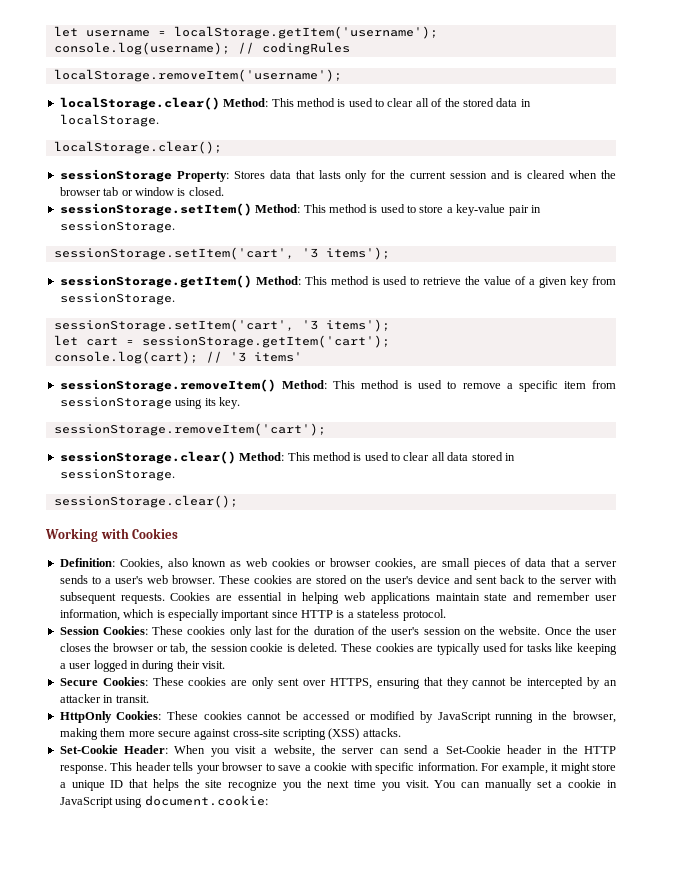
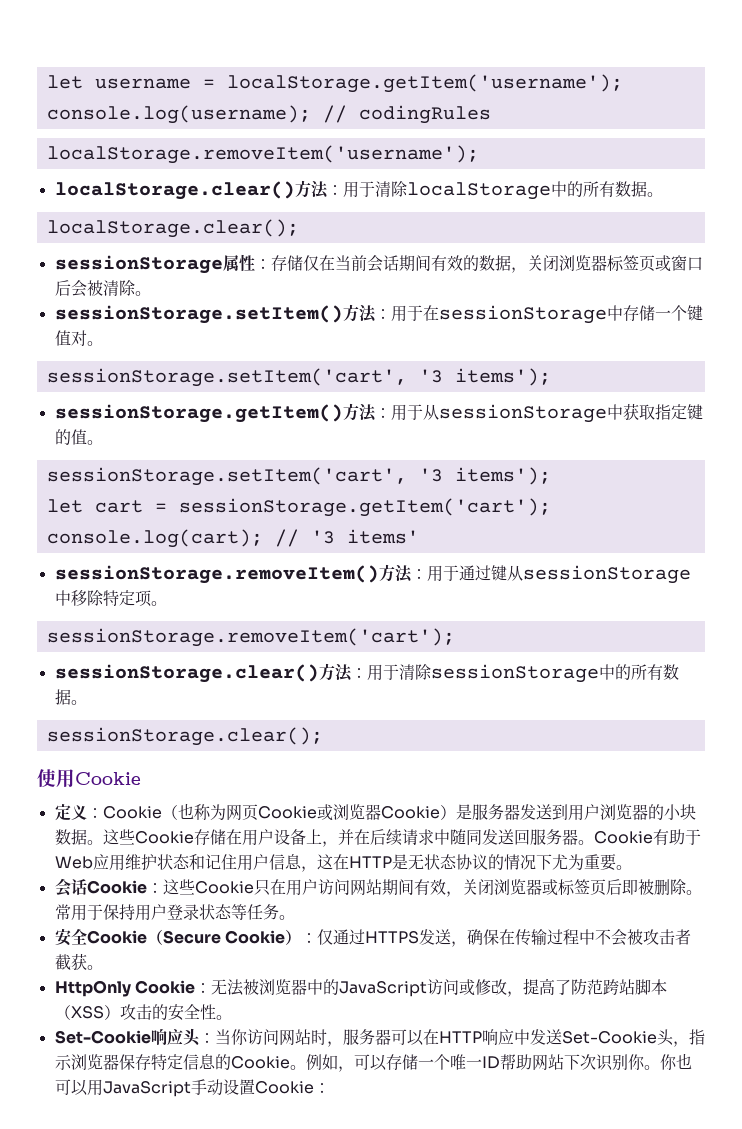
- localStorage.clear() Method: This method is used to clear all of the stored data in localStorage.
+ localStorage.clear()方法：用于清除localStorage中的所有数据。
  localStorage.clear();
- sessionStorage Property: Stores data that lasts only for the current session and is cleared when the browser tab or window is closed.
- sessionStorage.setItem() Method: This method is used to store a key-value pair in sessionStorage.
+ sessionStorage属性：存储仅在当前会话期间有效的数据，关闭浏览器标签页或窗口后会被清除。
+ sessionStorage.setItem()方法：用于在sessionStorage中存储一个键值对。
  sessionStorage.setItem('cart', '3 items');
- sessionStorage.getItem() Method: This method is used to retrieve the value of a given key from sessionStorage.
+ sessionStorage.getItem()方法：用于从sessionStorage中获取指定键的值。
- sessionStorage.removeItem() Method: This method is used to remove a specific item from sessionStorage using its key.
+ sessionStorage.removeItem()方法：用于通过键从sessionStorage中移除特定项。
  sessionStorage.removeItem('cart');
- sessionStorage.clear() Method: This method is used to clear all data stored in sessionStorage.
+ sessionStorage.clear()方法：用于清除sessionStorage中的所有数据。
  sessionStorage.clear();
- Working with Cookies
- Definition: Cookies, also known as web cookies or browser cookies, are small pieces of data that a server sends to a user's web browser. These cookies are stored on the user's device and sent back to the server with subsequent requests. Cookies are essential in helping web applications maintain state and remember user information, which is especially important since HTTP is a stateless protocol.
- Session Cookies: These cookies only last for the duration of the user's session on the website. Once the user closes the browser or tab, the session cookie is deleted. These cookies are typically used for tasks like keeping a user logged in during their visit.
- Secure Cookies: These cookies are only sent over HTTPS, ensuring that they cannot be intercepted by an attacker in transit.
- HttpOnly Cookies: These cookies cannot be accessed or modified by JavaScript running in the browser, making them more secure against cross-site scripting (XSS) attacks.
- Set-Cookie Header: When you visit a website, the server can send a Set-Cookie header in the HTTP response. This header tells your browser to save a cookie with specific information. For example, it might store a unique ID that helps the site recognize you the next time you visit. You can manually set a cookie in JavaScript using document.cookie:
+ 使用Cookie
+ 定义：Cookie（也称为网页Cookie或浏览器Cookie）是服务器发送到用户浏览器的小块数据。这些Cookie存储在用户设备上，并在后续请求中随同发送回服务器。Cookie有助于Web应用维护状态和记住用户信息，这在HTTP是无状态协议的情况下尤为重要。
+ 会话Cookie：这些Cookie只在用户访问网站期间有效，关闭浏览器或标签页后即被删除。常用于保持用户登录状态等任务。
+ 安全Cookie（Secure Cookie）：仅通过HTTPS发送，确保在传输过程中不会被攻击者截获。
+ HttpOnly Cookie：无法被浏览器中的JavaScript访问或修改，提高了防范跨站脚本（XSS）攻击的安全性。
+ Set-Cookie响应头：当你访问网站时，服务器可以在HTTP响应中发送Set-Cookie头，指示浏览器保存特定信息的Cookie。例如，可以存储一个唯一ID帮助网站下次识别你。你也可以用JavaScript手动设置Cookie：

